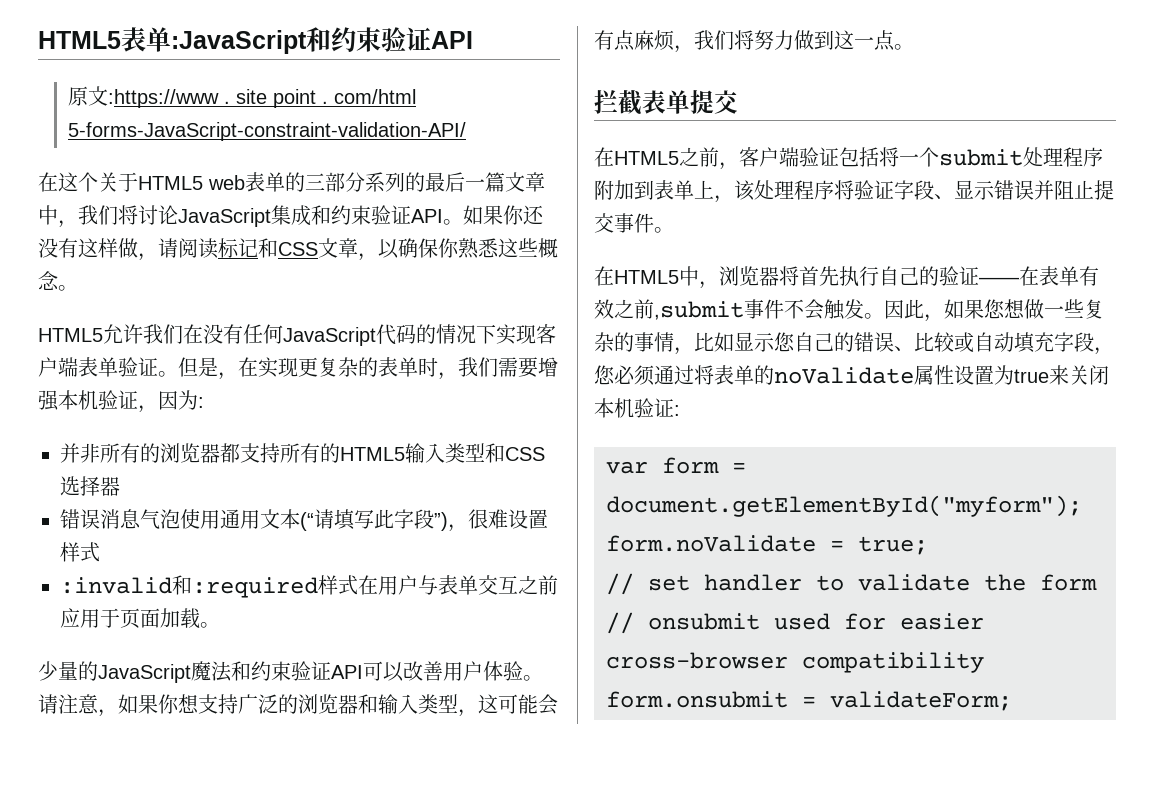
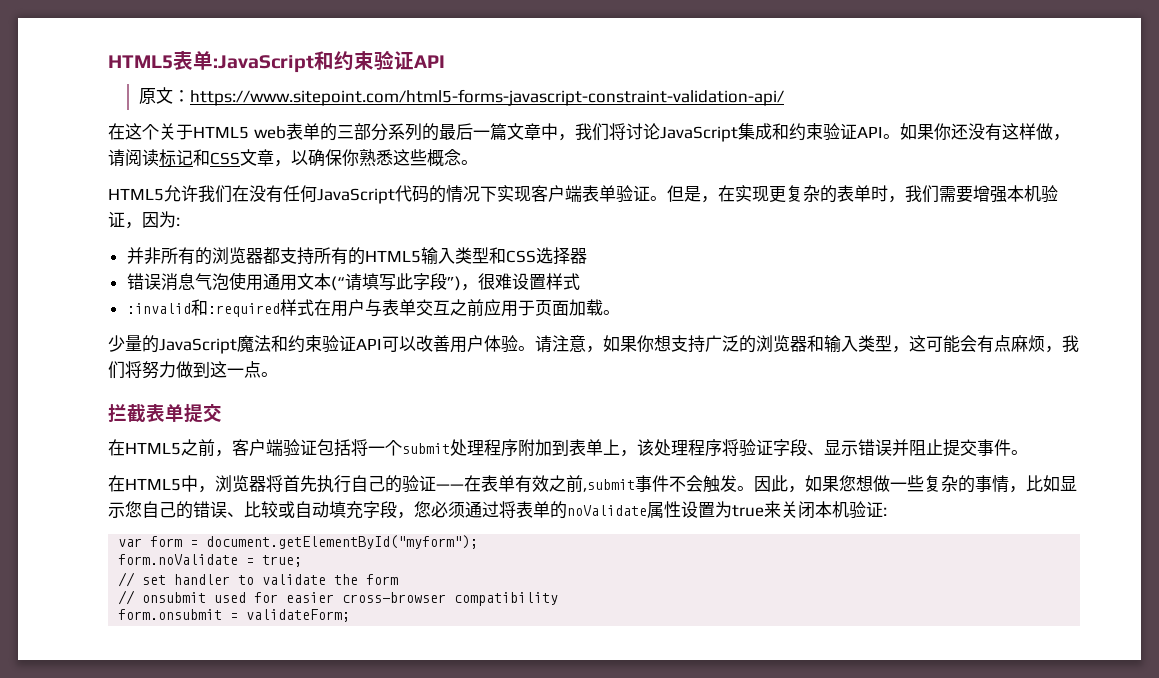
- 原文:https://www . site point . com/html 5-forms-JavaScript-constraint-validation-API/
+ 原文：https://www.sitepoint.com/html5-forms-javascript-constraint-validation-api/

